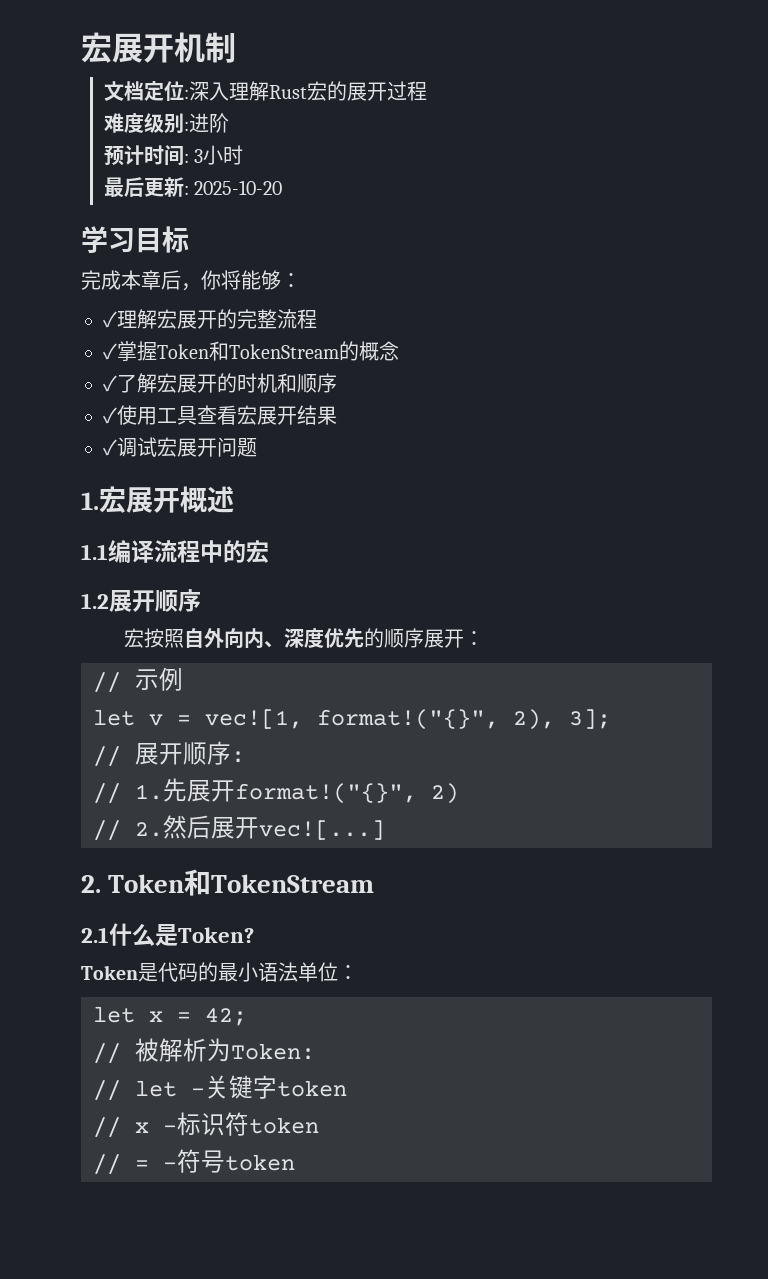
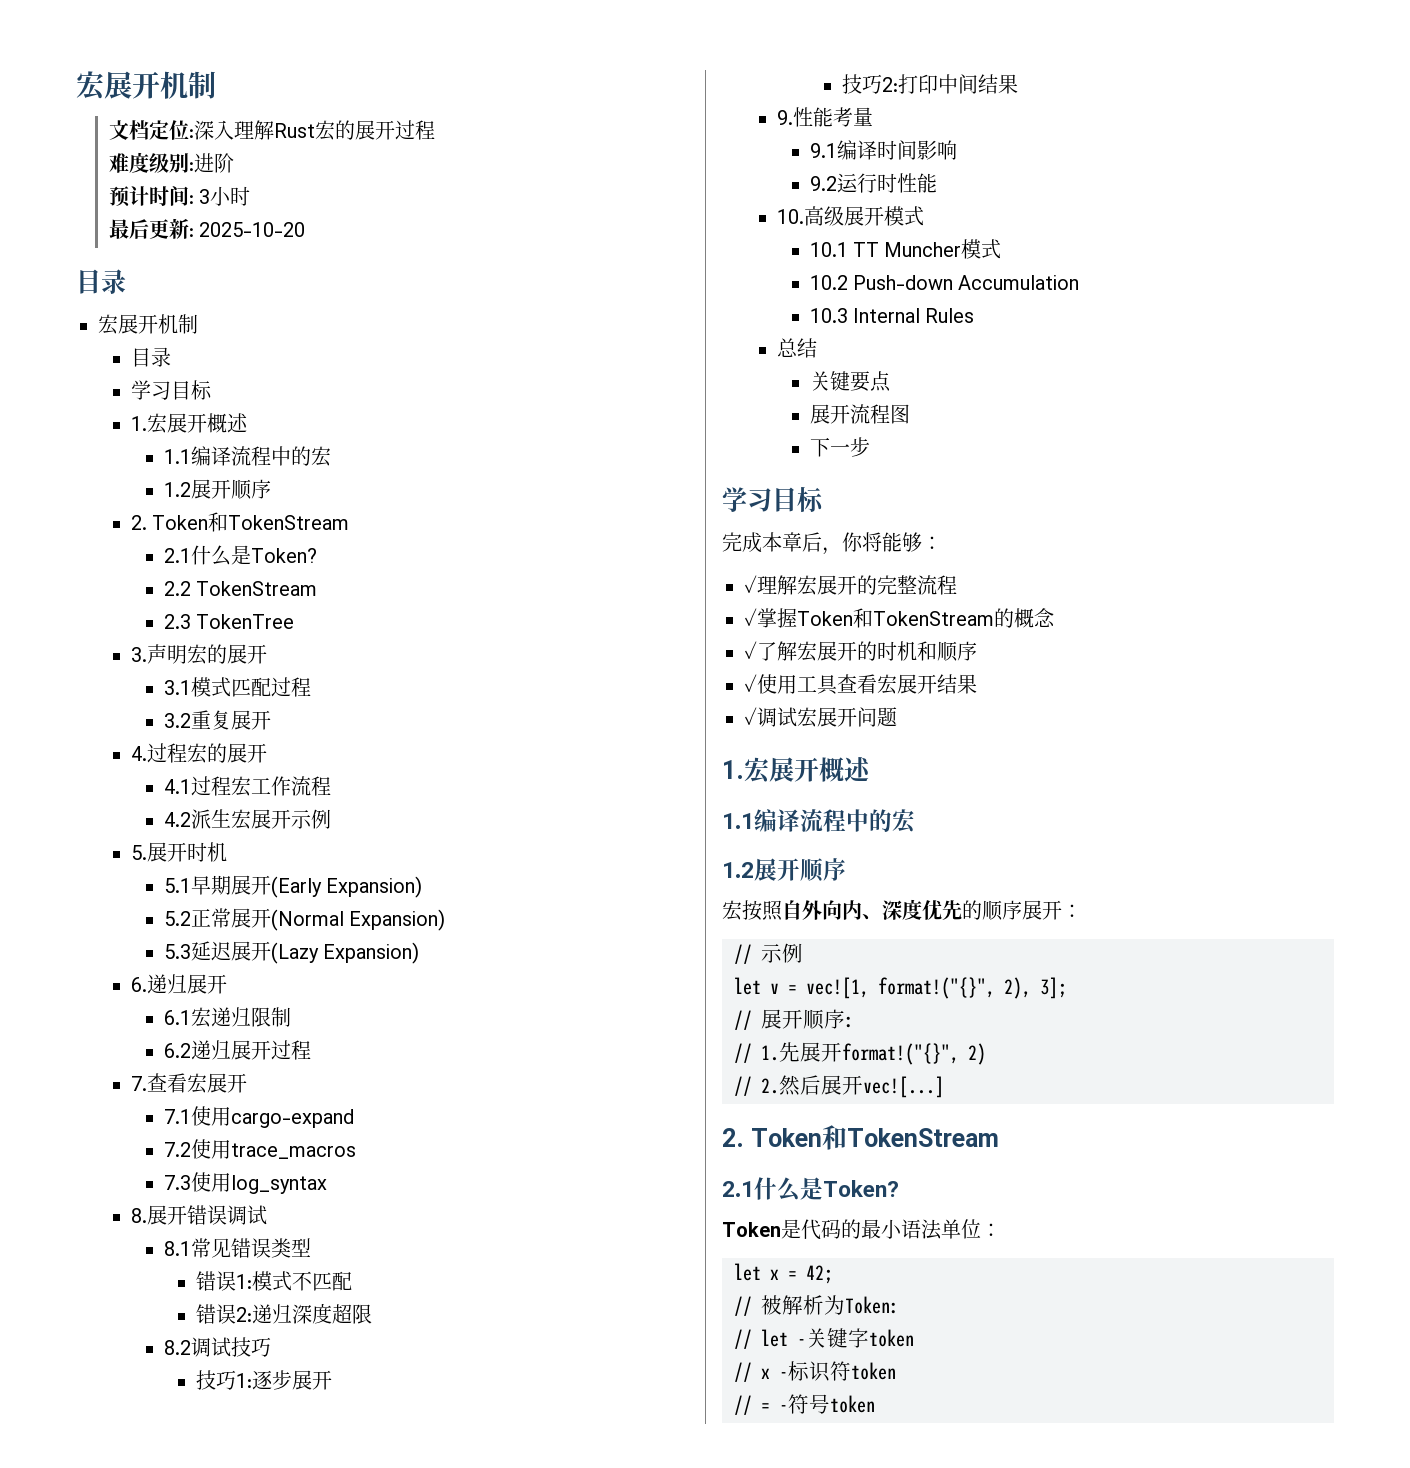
  最后更新: 2025-10-20
+ 目录
+ 宏展开机制
+ 目录
+ 学习目标
+ 1.宏展开概述
+ 1.1编译流程中的宏
+ 1.2展开顺序
+ 2. Token和TokenStream
+ 2.1什么是Token?
+ 2.2 TokenStream
+ 2.3 TokenTree
+ 3.声明宏的展开
+ 3.1模式匹配过程
+ 3.2重复展开
+ 4.过程宏的展开
+ 4.1过程宏工作流程
+ 4.2派生宏展开示例
+ 5.展开时机
+ 5.1早期展开(Early Expansion)
+ 5.2正常展开(Normal Expansion)
+ 5.3延迟展开(Lazy Expansion)
+ 6.递归展开
+ 6.1宏递归限制
+ 6.2递归展开过程
+ 7.查看宏展开
+ 7.1使用cargo-expand
+ 7.2使用trace_macros
+ 7.3使用log_syntax
+ 8.展开错误调试
+ 8.1常见错误类型
+ 错误1:模式不匹配
+ 错误2:递归深度超限
+ 8.2调试技巧
+ 技巧1:逐步展开
+ 技巧2:打印中间结果
+ 9.性能考量
+ 9.1编译时间影响
+ 9.2运行时性能
+ 10.高级展开模式
+ 10.1 TT Muncher模式
+ 10.2 Push-down Accumulation
+ 10.3 Internal Rules
+ 总结
+ 关键要点
+ 展开流程图
+ 下一步

